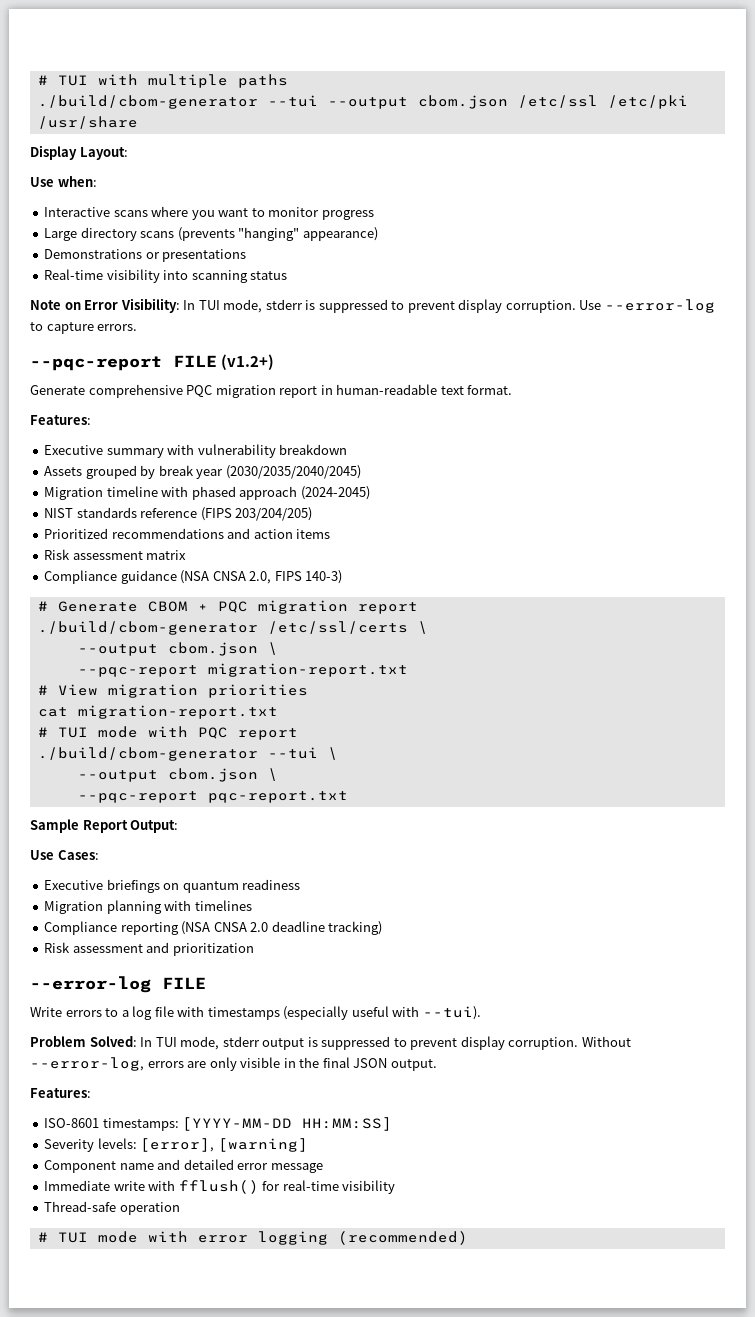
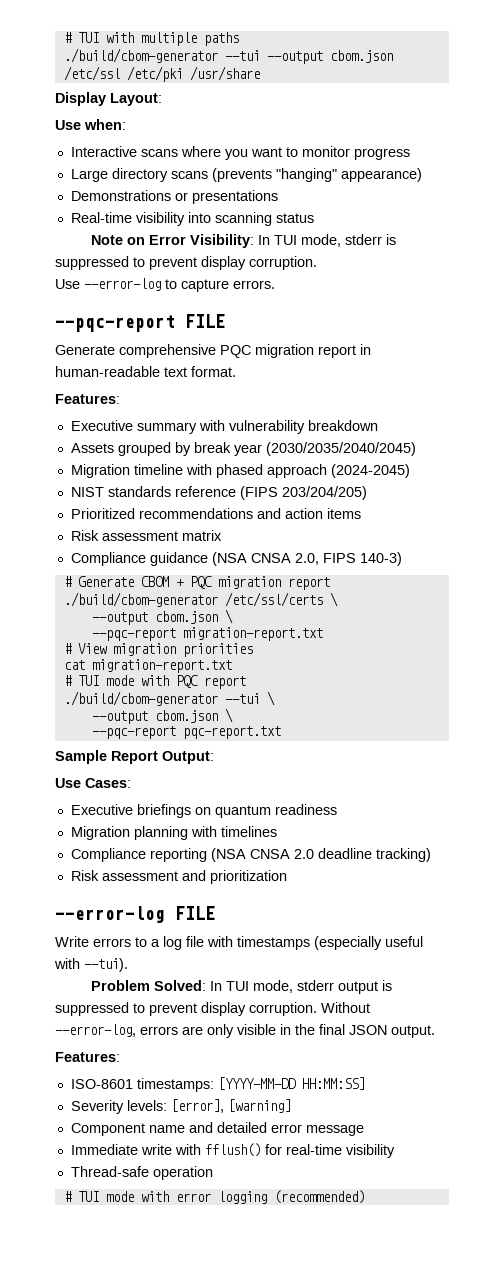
- Note on Error Visibility: In TUI mode, stderr is suppressed to prevent display corruption. Use --error-log to capture errors.
+ Note on Error Visibility: In TUI mode, stderr is suppressed to prevent display corruption.
+ Use --error-log to capture errors.
- --pqc-report FILE (v1.2+)
+ --pqc-report FILE

